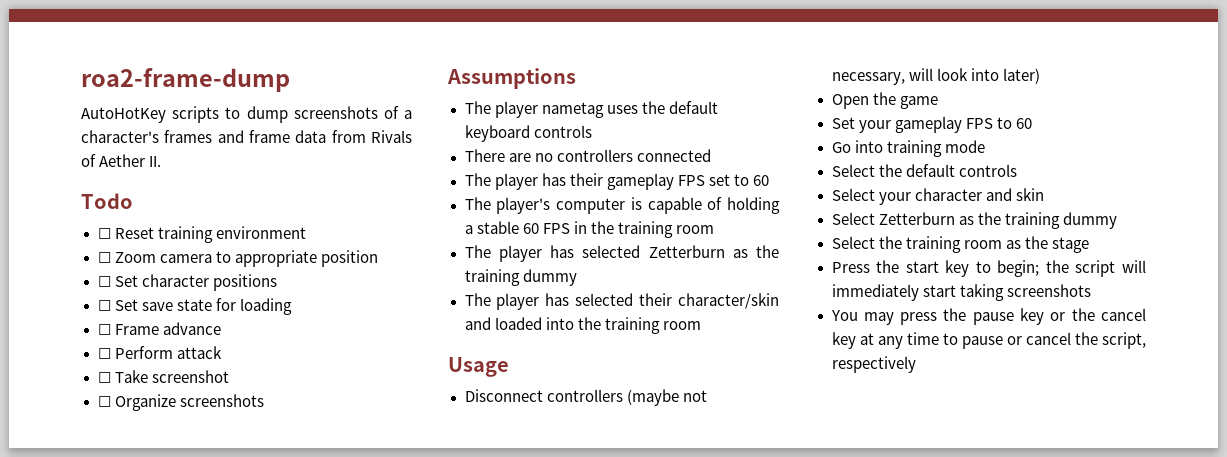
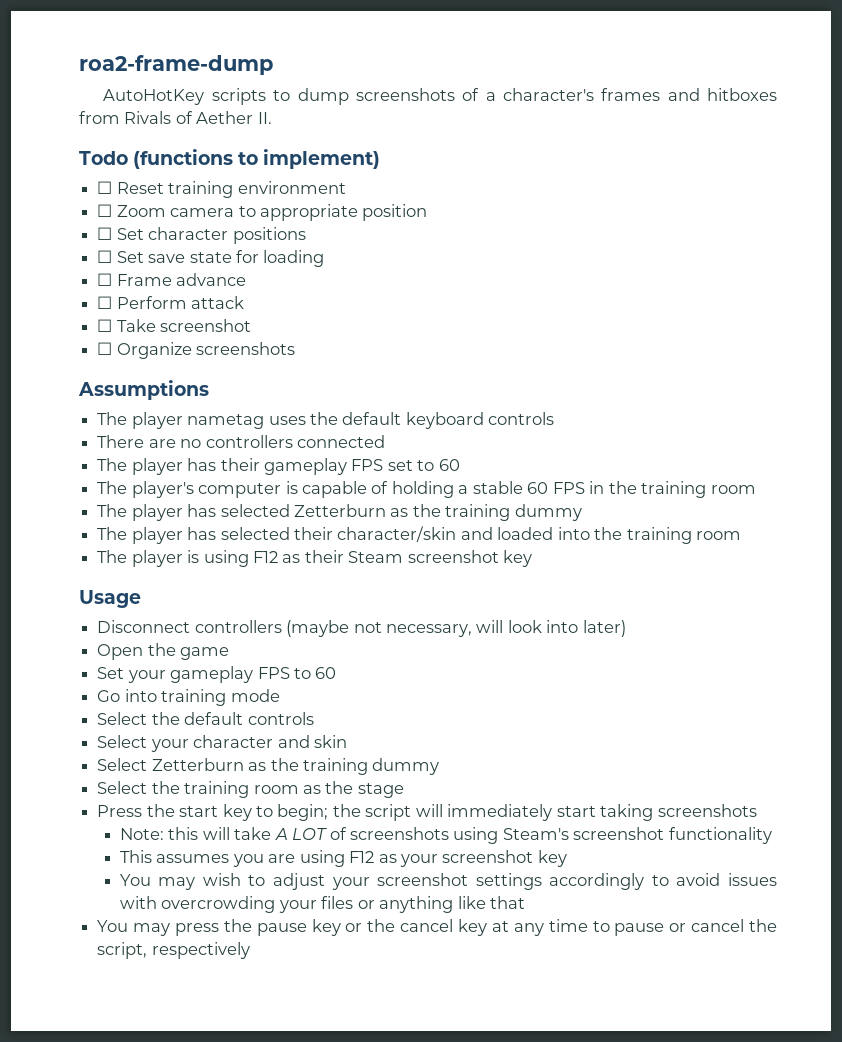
- AutoHotKey scripts to dump screenshots of a character's frames and frame data from Rivals of Aether II.
+ AutoHotKey scripts to dump screenshots of a character's frames and hitboxes from Rivals of Aether II.
- Todo
+ Todo (functions to implement)
+ The player is using F12 as their Steam screenshot key
+ Note: this will take A LOT of screenshots using Steam's screenshot functionality
+ This assumes you are using F12 as your screenshot key
+ You may wish to adjust your screenshot settings accordingly to avoid issues with overcrowding your files or anything like that

